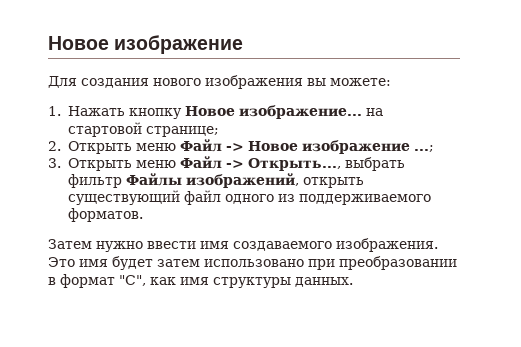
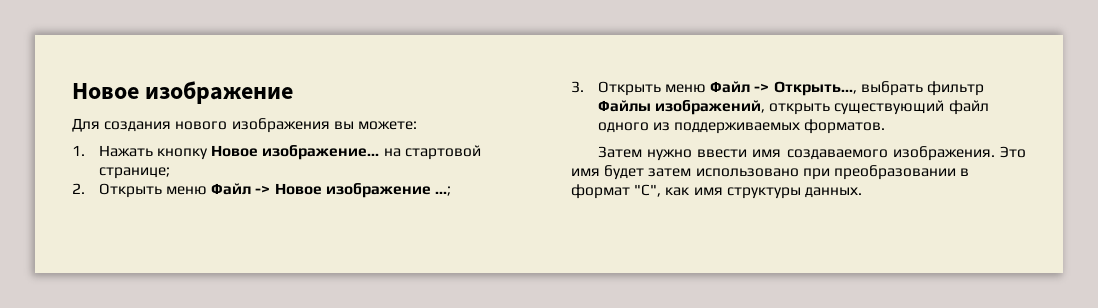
- 3. Открыть меню Файл -> Открыть..., выбрать фильтр Файлы изображений, открыть существующий файл одного из поддерживаемого форматов.
+ 3. Открыть меню Файл -> Открыть..., выбрать фильтр Файлы изображений, открыть существующий файл одного из поддерживаемых форматов.

